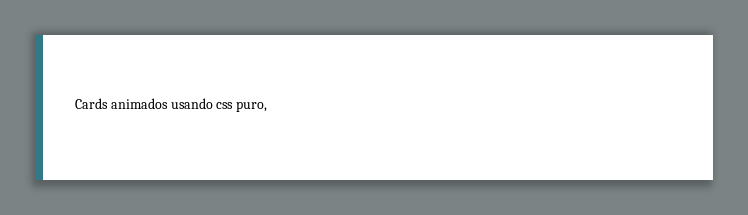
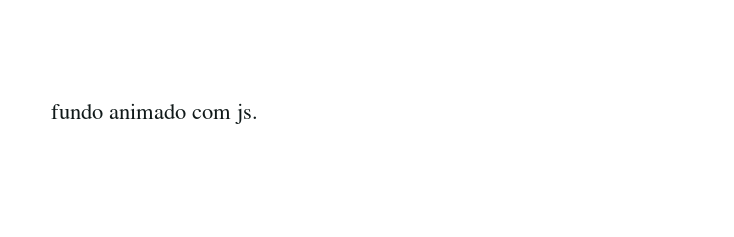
- Cards animados usando css puro,
+ fundo animado com js.

